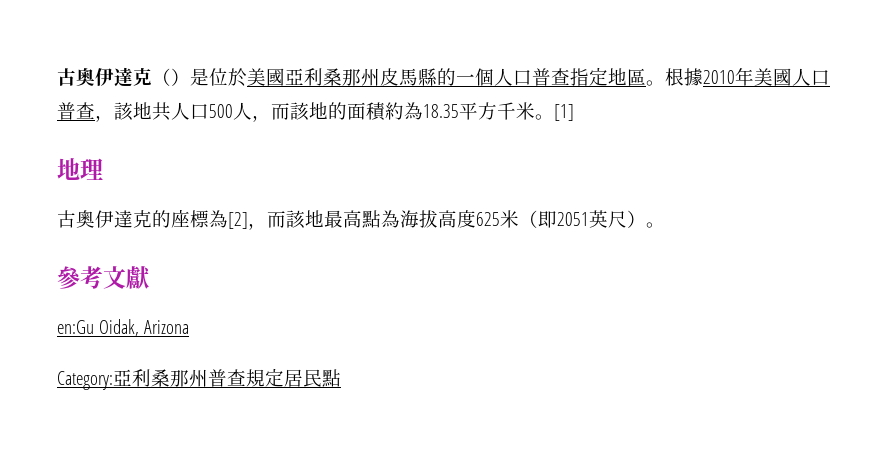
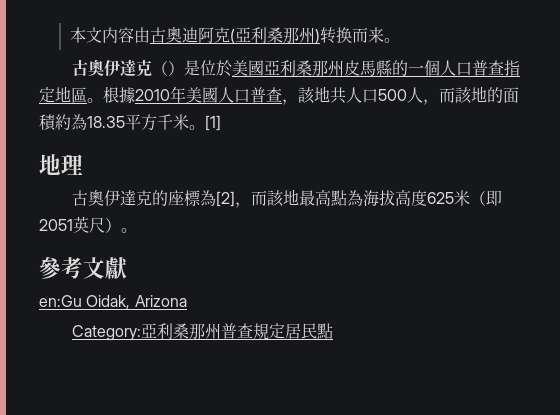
+ 本文内容由古奧迪阿克(亞利桑那州)转换而来。

